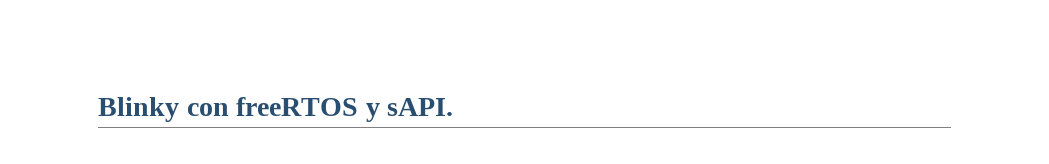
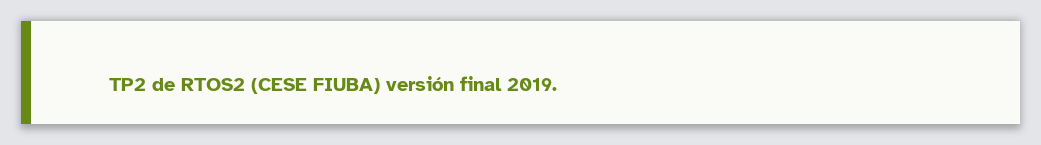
- Blinky con freeRTOS y sAPI.
+ TP2 de RTOS2 (CESE FIUBA) versión final 2019.

